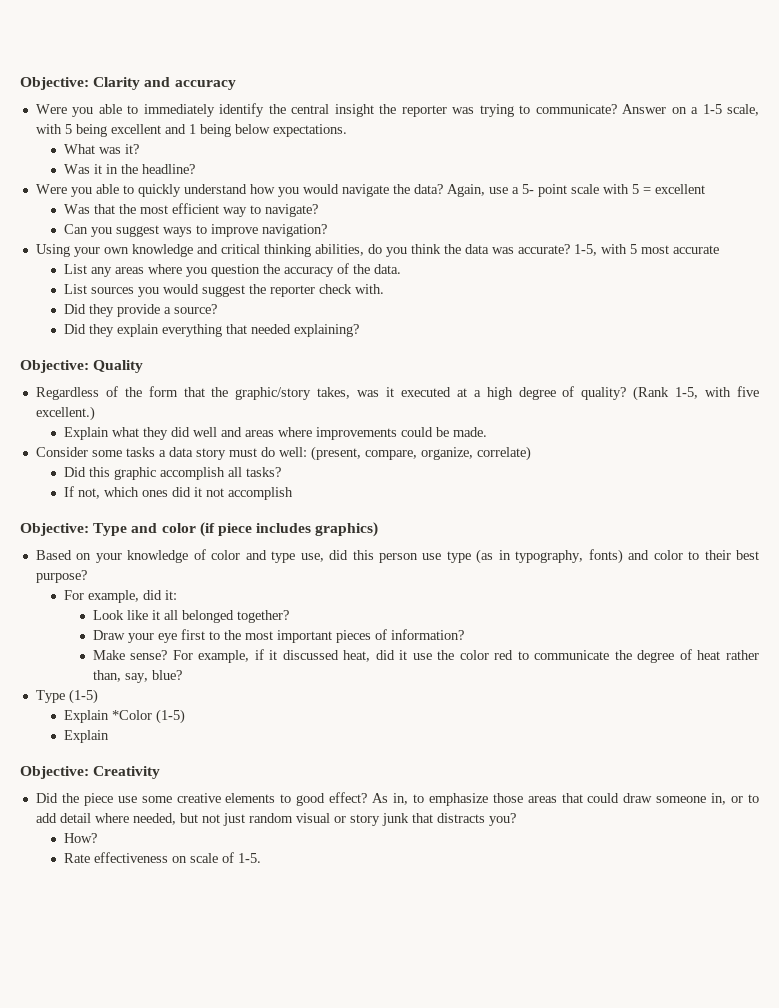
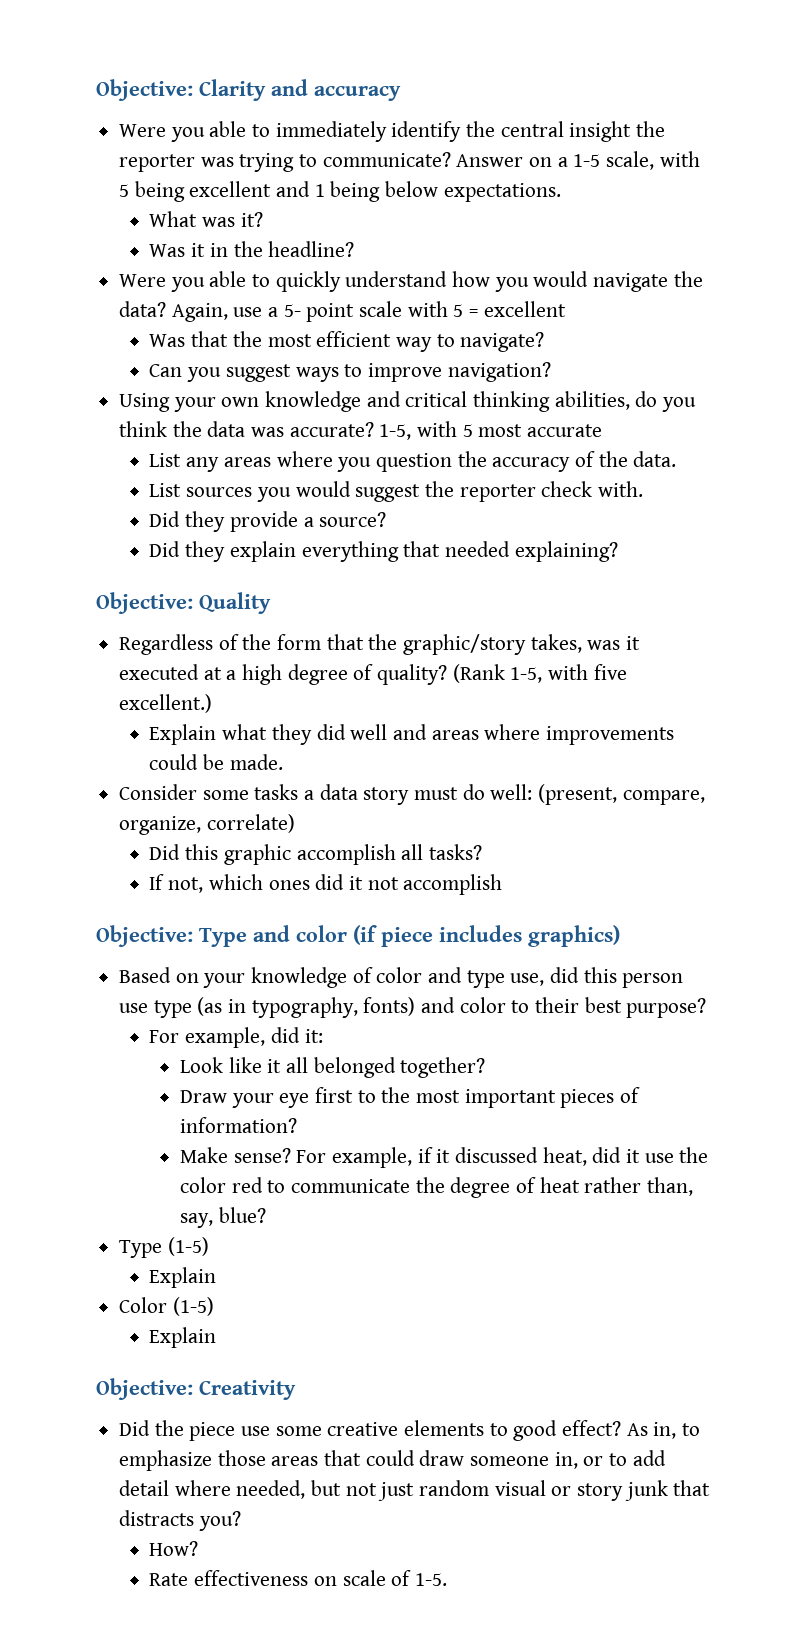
  Type (1-5)
- Explain *Color (1-5)
+ Explain
+ Color (1-5)

